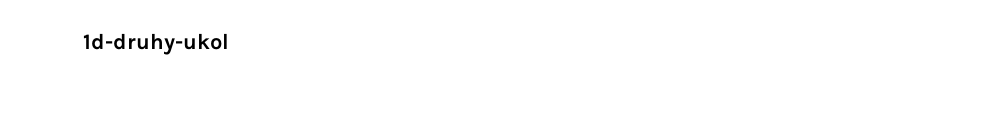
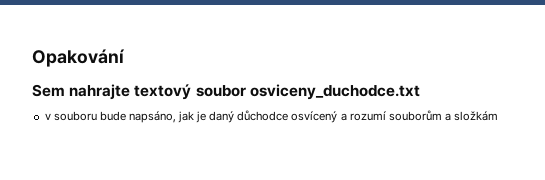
- 1d-druhy-ukol
+ Opakování
+ Sem nahrajte textový soubor osviceny_duchodce.txt
+ v souboru bude napsáno, jak je daný důchodce osvícený a rozumí souborům a složkám

